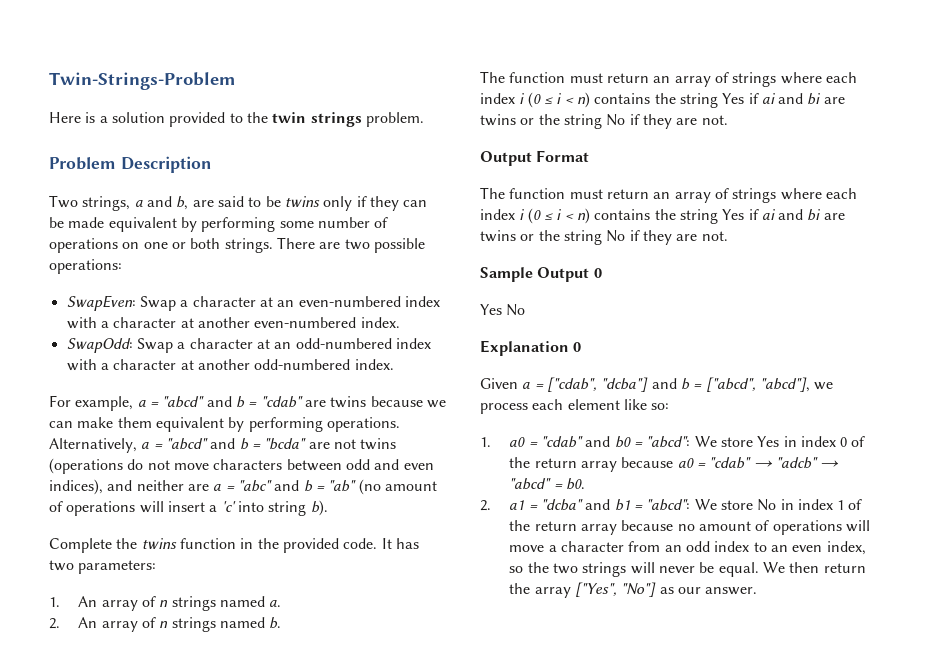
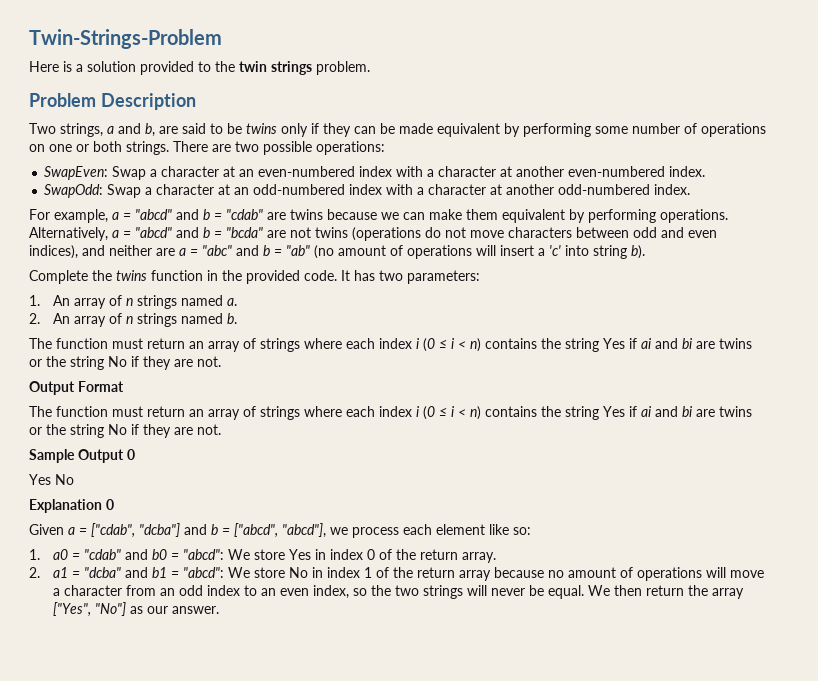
- 1. a0 = "cdab" and b0 = "abcd": We store Yes in index 0 of the return array because a0 = "cdab" → "adcb" → "abcd" = b0.
+ 1. a0 = "cdab" and b0 = "abcd": We store Yes in index 0 of the return array.

